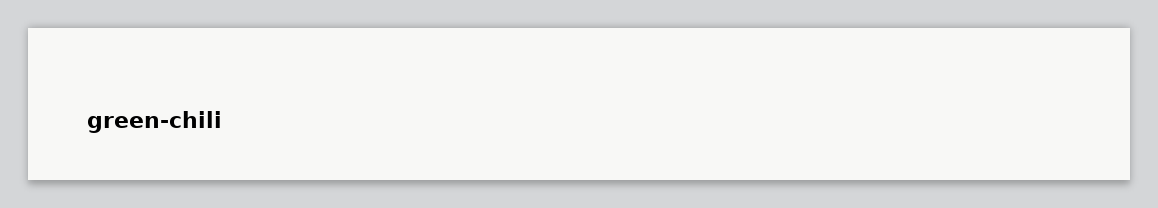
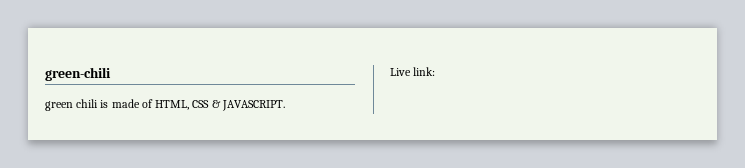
+ green chili is made of HTML, CSS & JAVASCRIPT.
+ Live link:

